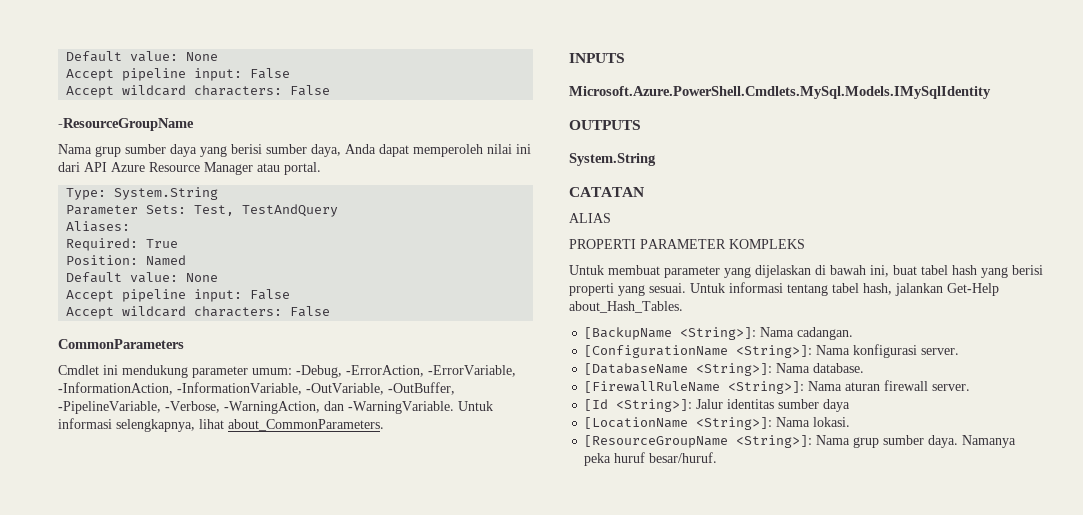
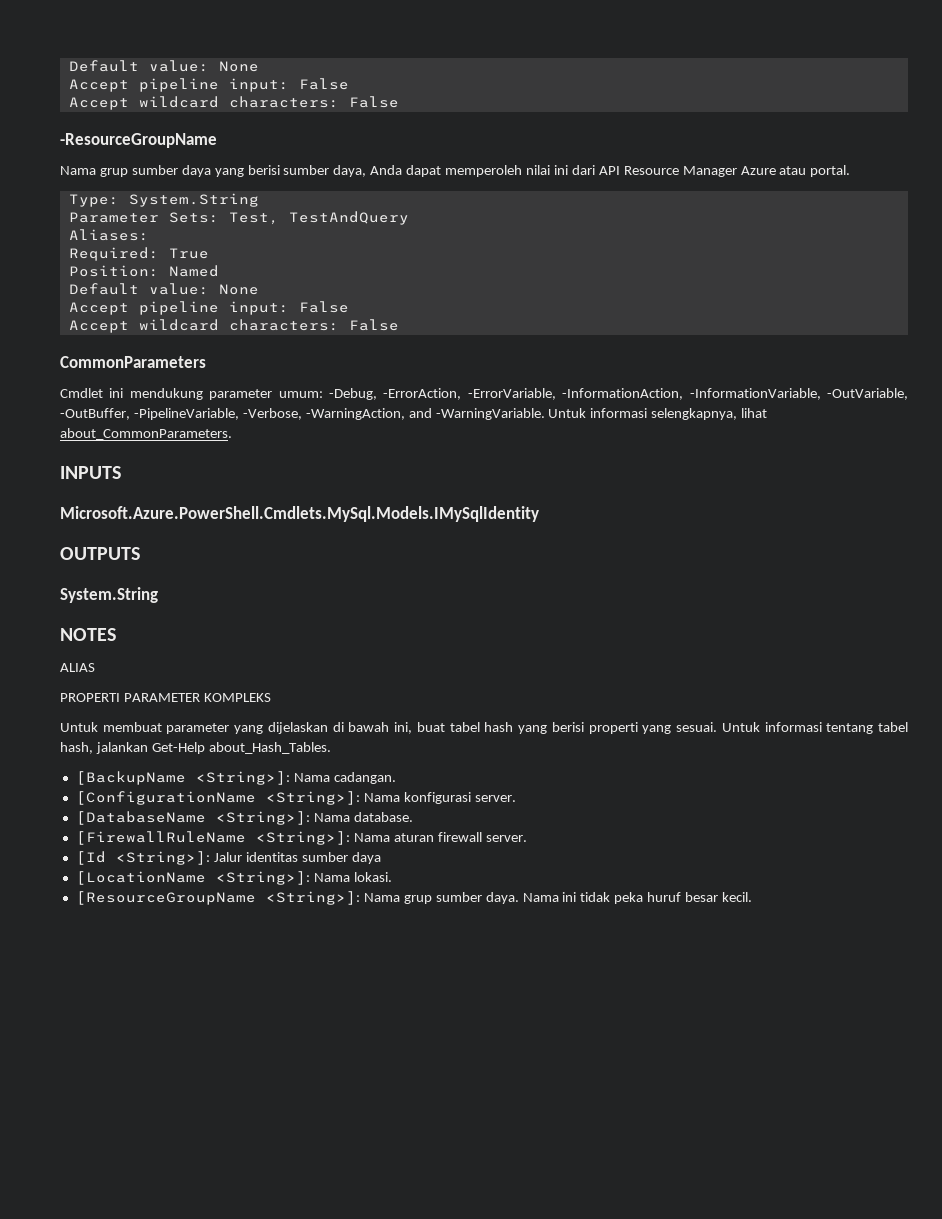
- Nama grup sumber daya yang berisi sumber daya, Anda dapat memperoleh nilai ini dari API Azure Resource Manager atau portal.
+ Nama grup sumber daya yang berisi sumber daya, Anda dapat memperoleh nilai ini dari API Resource Manager Azure atau portal.
- Cmdlet ini mendukung parameter umum: -Debug, -ErrorAction, -ErrorVariable, -InformationAction, -InformationVariable, -OutVariable, -OutBuffer, -PipelineVariable, -Verbose, -WarningAction, dan -WarningVariable.
+ Cmdlet ini mendukung parameter umum: -Debug, -ErrorAction, -ErrorVariable, -InformationAction, -InformationVariable, -OutVariable, -OutBuffer, -PipelineVariable, -Verbose, -WarningAction, and -WarningVariable.
- CATATAN
+ NOTES
- Namanya peka huruf besar/huruf.
+ Nama ini tidak peka huruf besar kecil.

